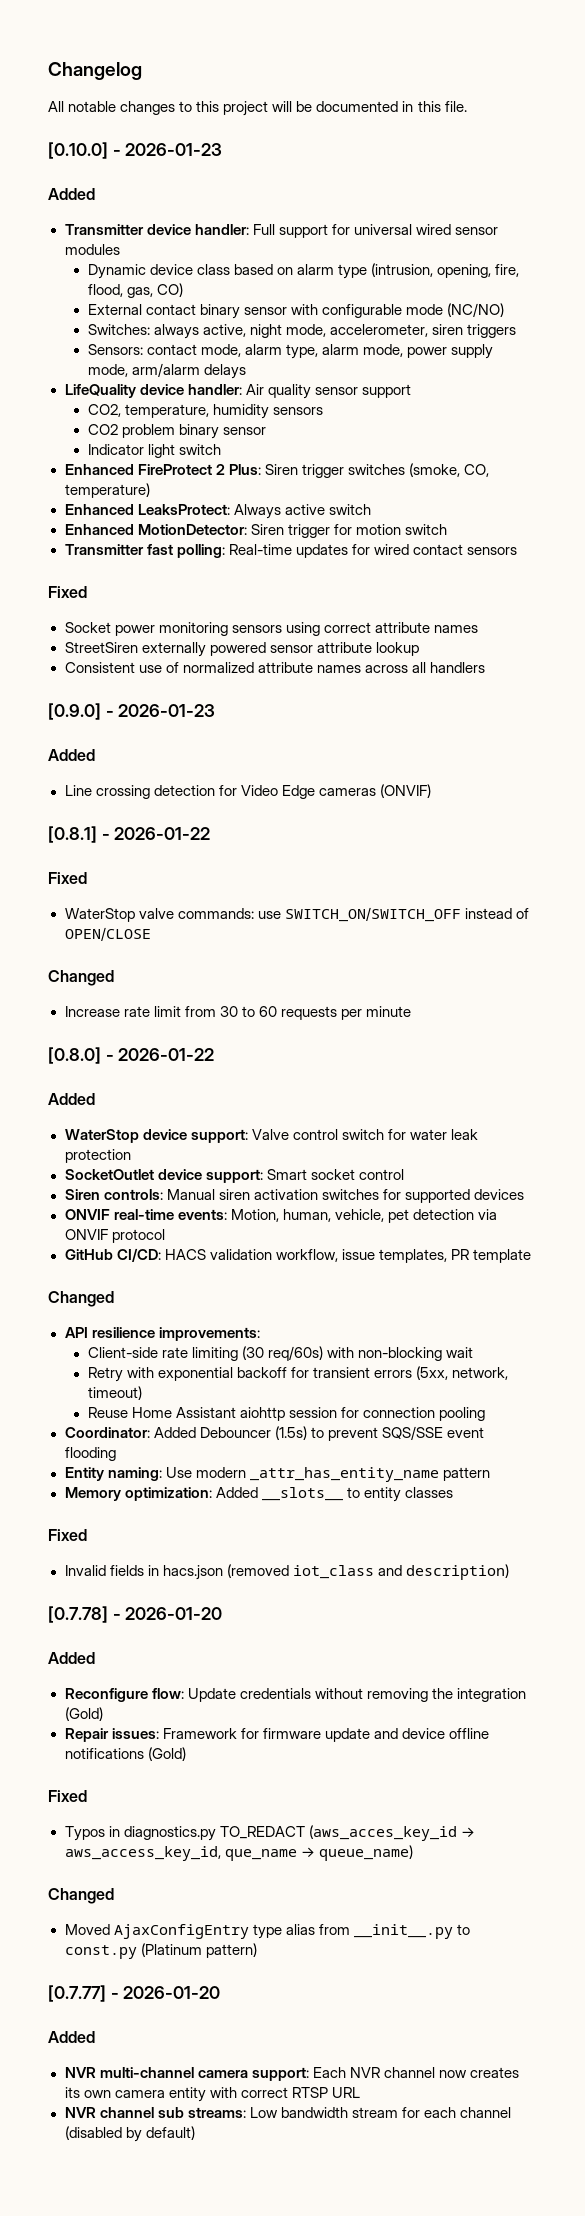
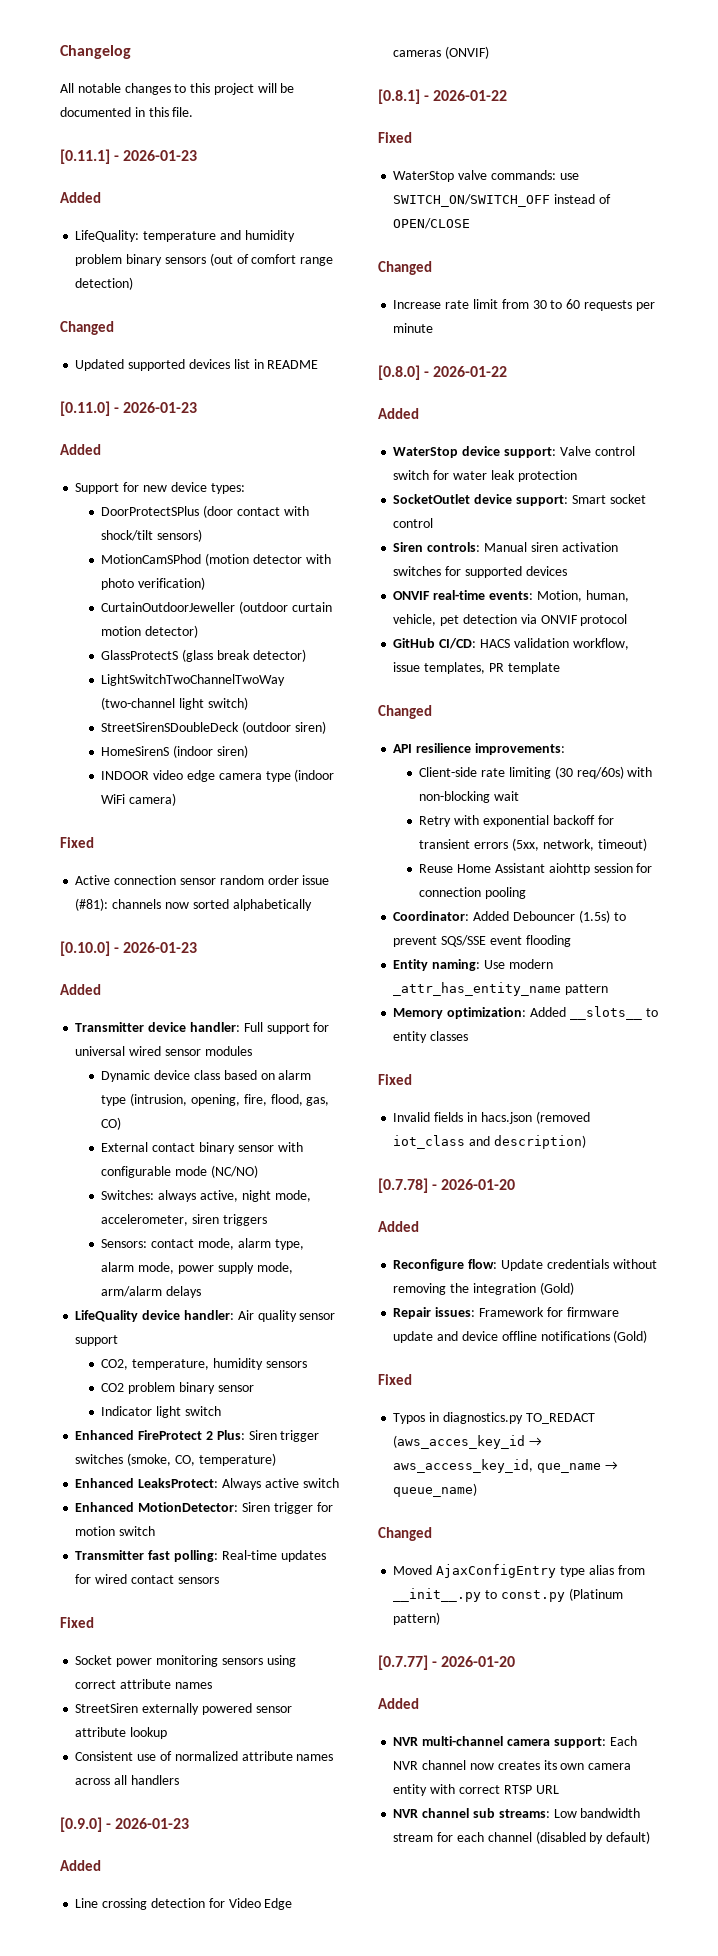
+ [0.11.1] - 2026-01-23
+ Added
+ LifeQuality: temperature and humidity problem binary sensors (out of comfort range detection)
+ Changed
+ Updated supported devices list in README
+ [0.11.0] - 2026-01-23
+ Added
+ Support for new device types:
+ DoorProtectSPlus (door contact with shock/tilt sensors)
+ MotionCamSPhod (motion detector with photo verification)
+ CurtainOutdoorJeweller (outdoor curtain motion detector)
+ GlassProtectS (glass break detector)
+ LightSwitchTwoChannelTwoWay (two-channel light switch)
+ StreetSirenSDoubleDeck (outdoor siren)
+ HomeSirenS (indoor siren)
+ INDOOR video edge camera type (indoor WiFi camera)
+ Fixed
+ Active connection sensor random order issue (#81): channels now sorted alphabetically

